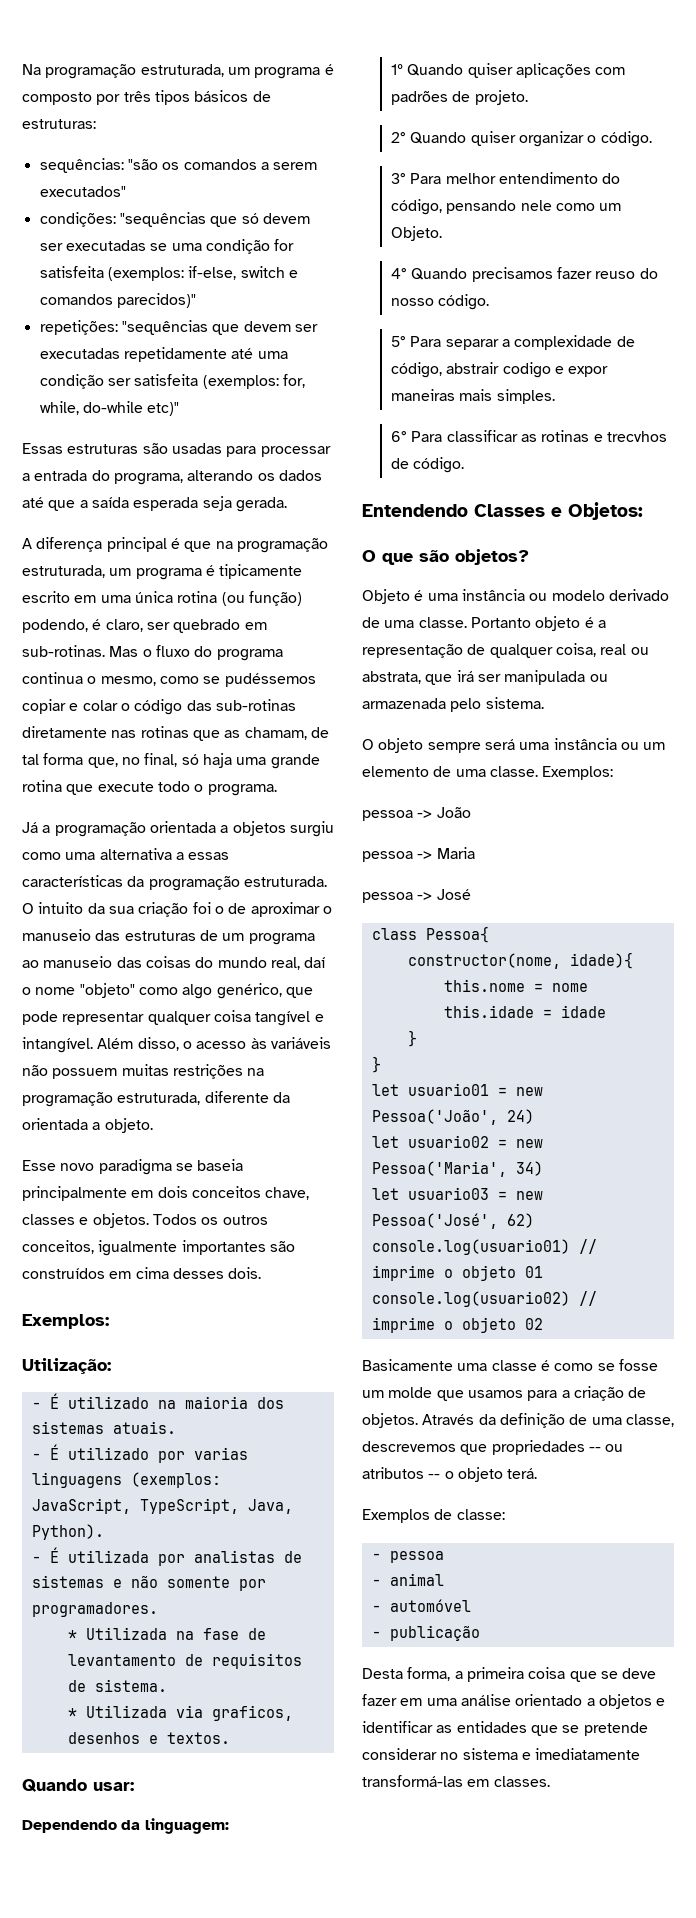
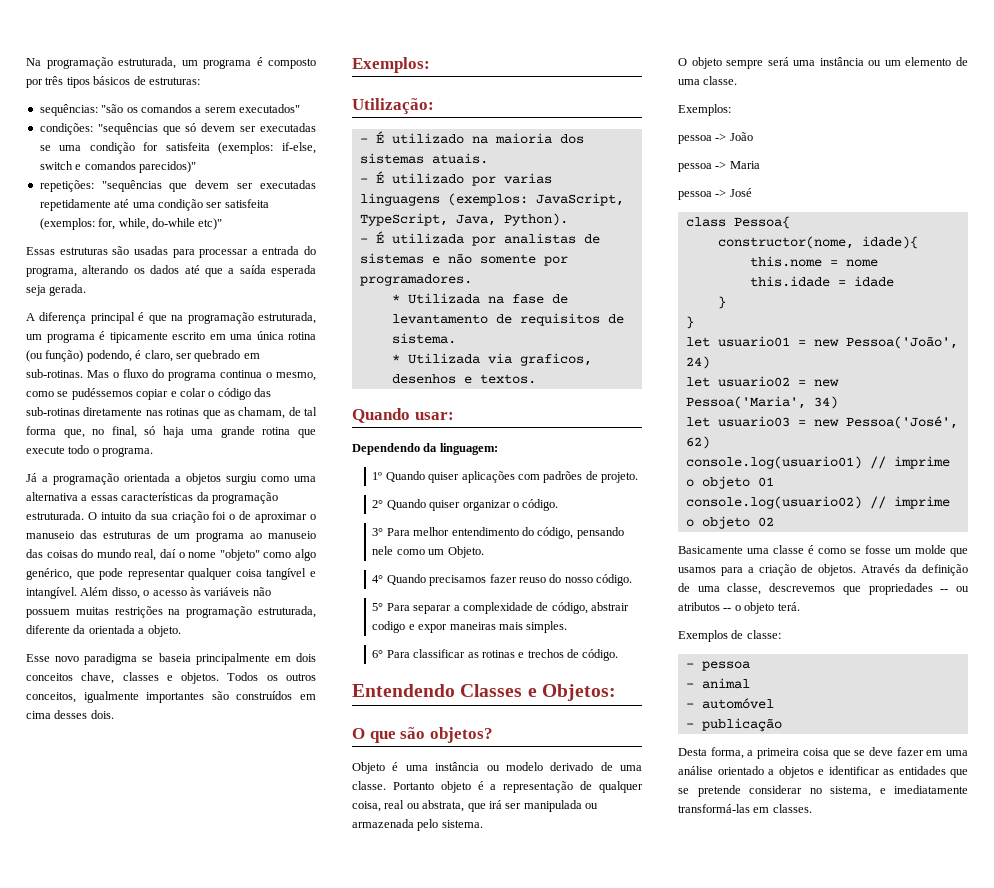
- 6° Para classificar as rotinas e trecvhos de código.
+ 6° Para classificar as rotinas e trechos de código.
- O objeto sempre será uma instância ou um elemento de uma classe. Exemplos:
+ O objeto sempre será uma instância ou um elemento de uma classe.
+ Exemplos:
- Desta forma, a primeira coisa que se deve fazer em uma análise orientado a objetos e identificar as entidades que se pretende considerar no sistema e imediatamente transformá-las em classes.
+ Desta forma, a primeira coisa que se deve fazer em uma análise orientado a objetos e identificar as entidades que se pretende considerar no sistema, e imediatamente transformá-las em classes.

